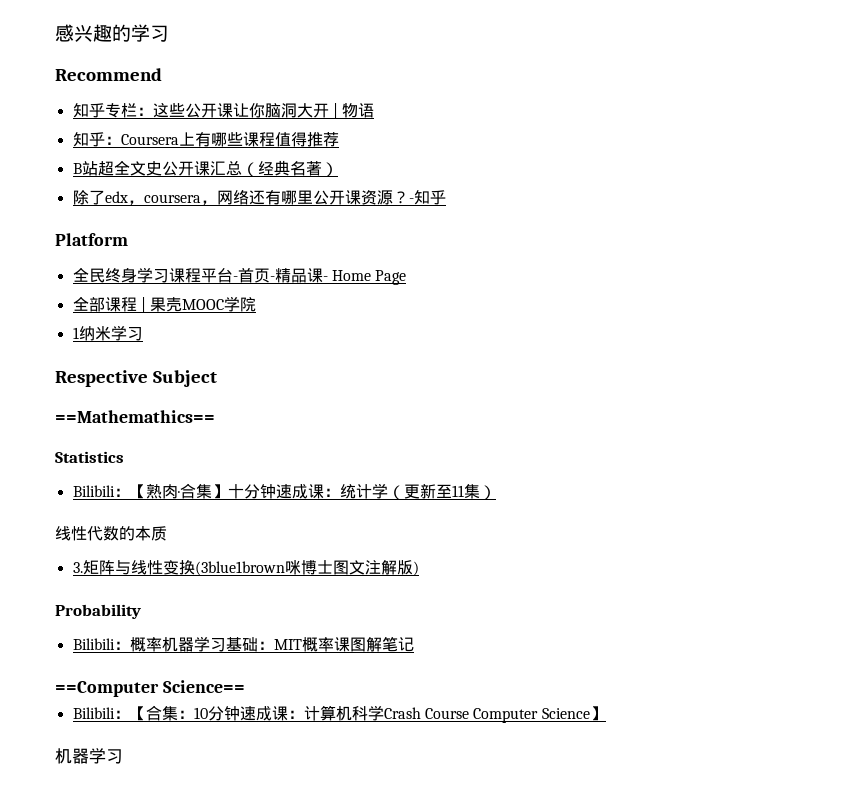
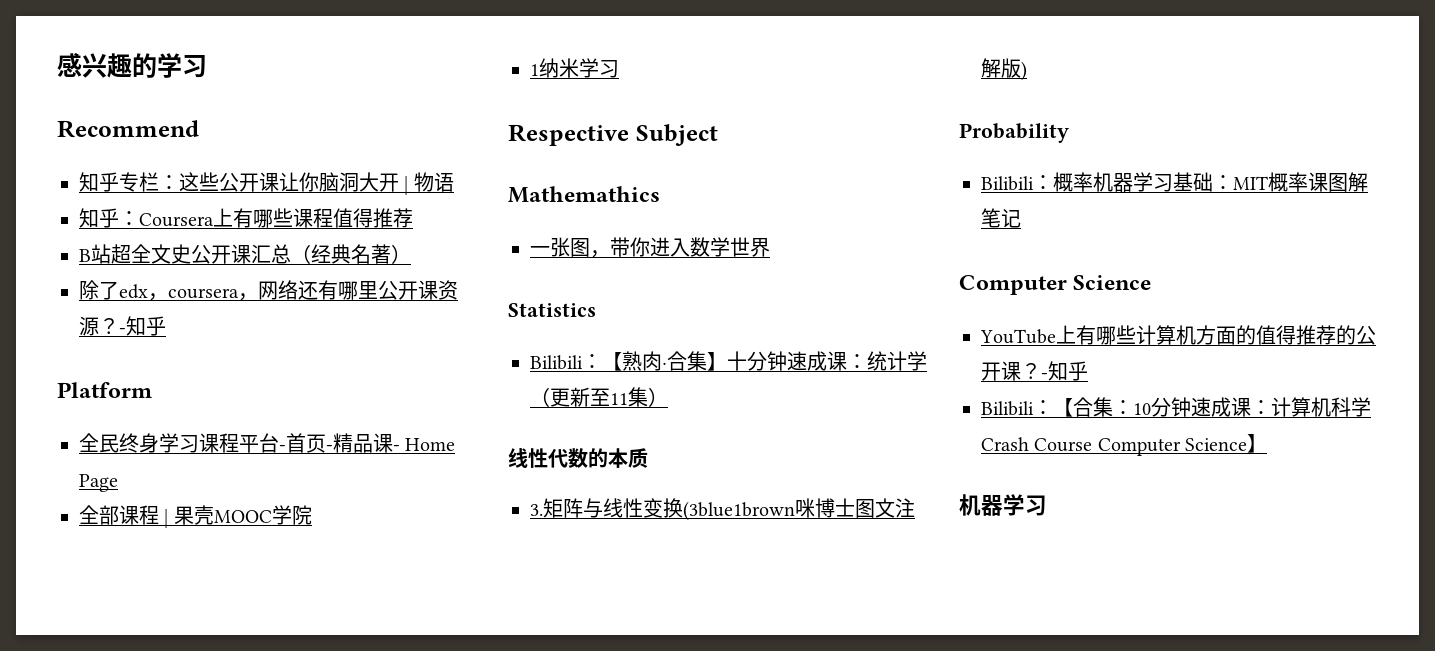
- ==Mathemathics==
+ Mathemathics
+ 一张图，带你进入数学世界
  Bilibili：概率机器学习基础：MIT概率课图解笔记
- ==Computer Science==
+ Computer Science
+ YouTube上有哪些计算机方面的值得推荐的公开课？-知乎

